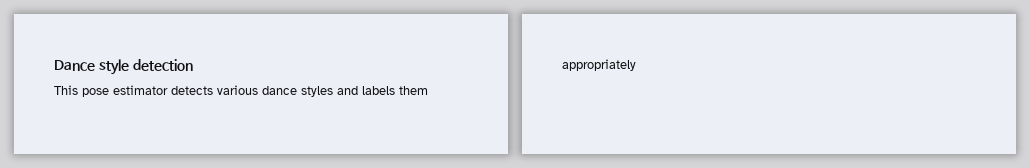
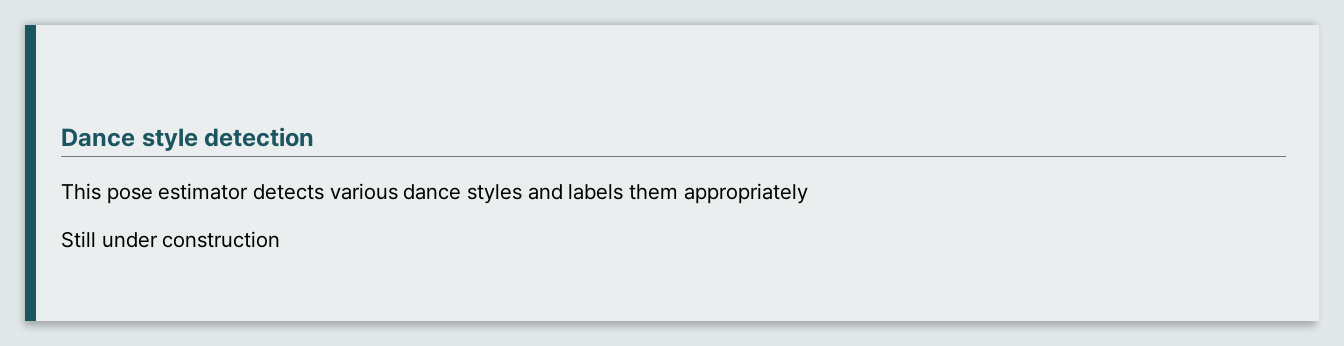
+ Still under construction

